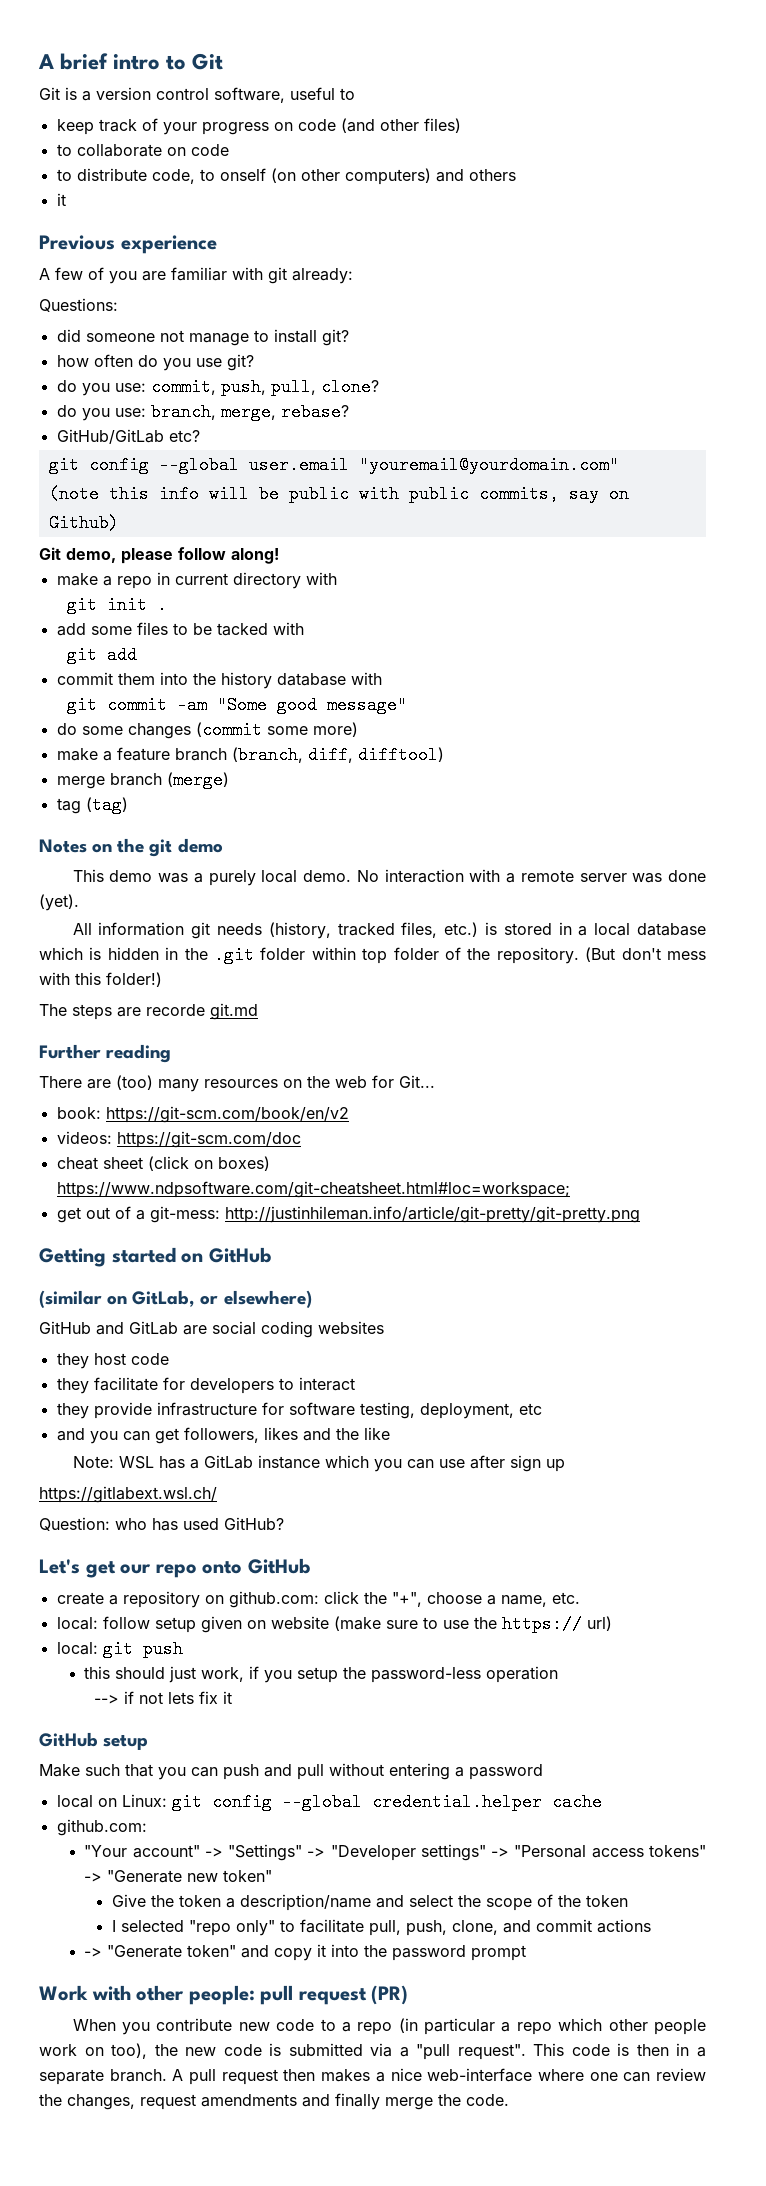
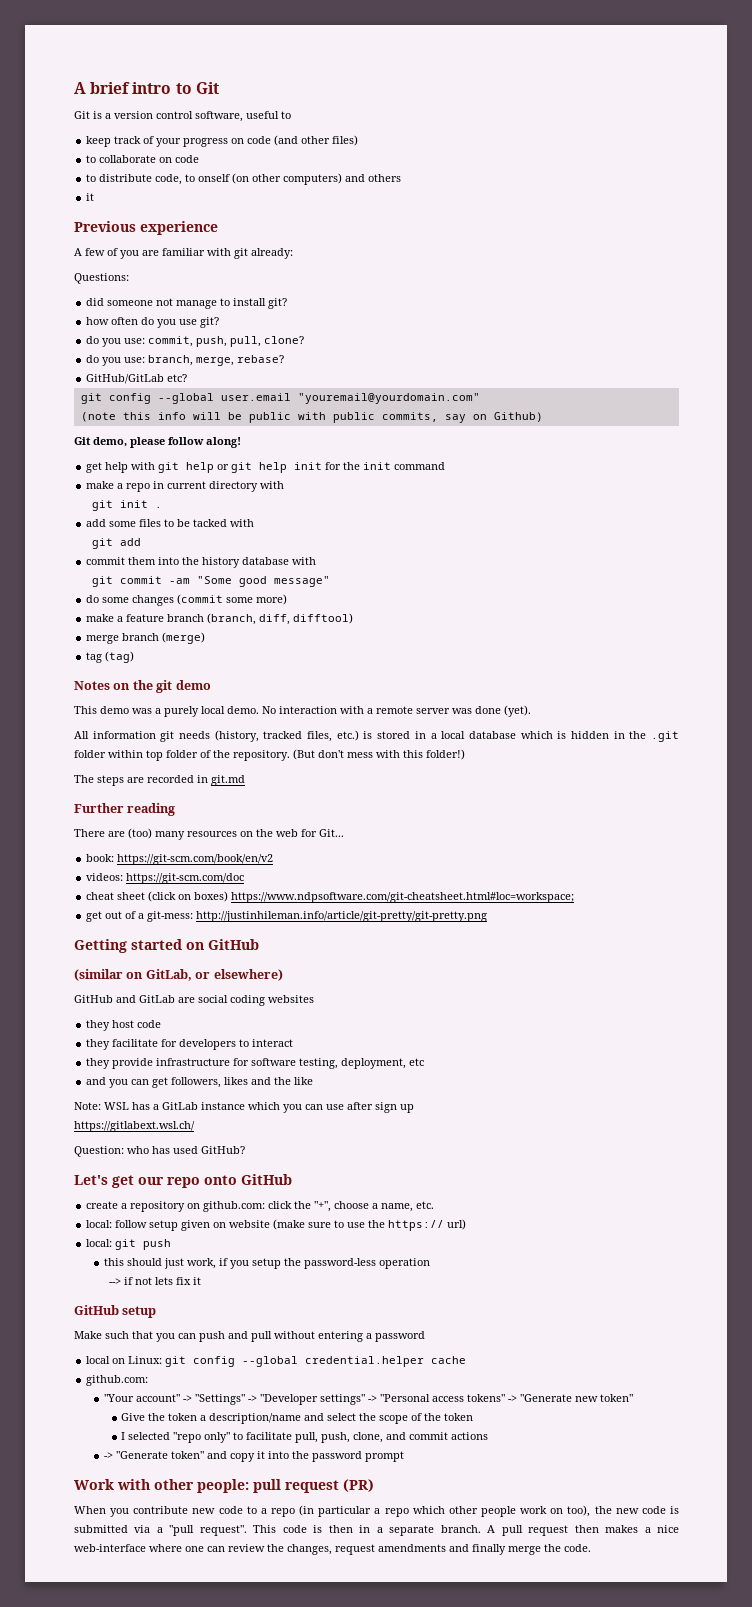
+ get help with git help or git help init for the init command
- The steps are recorde git.md
+ The steps are recorded in git.md

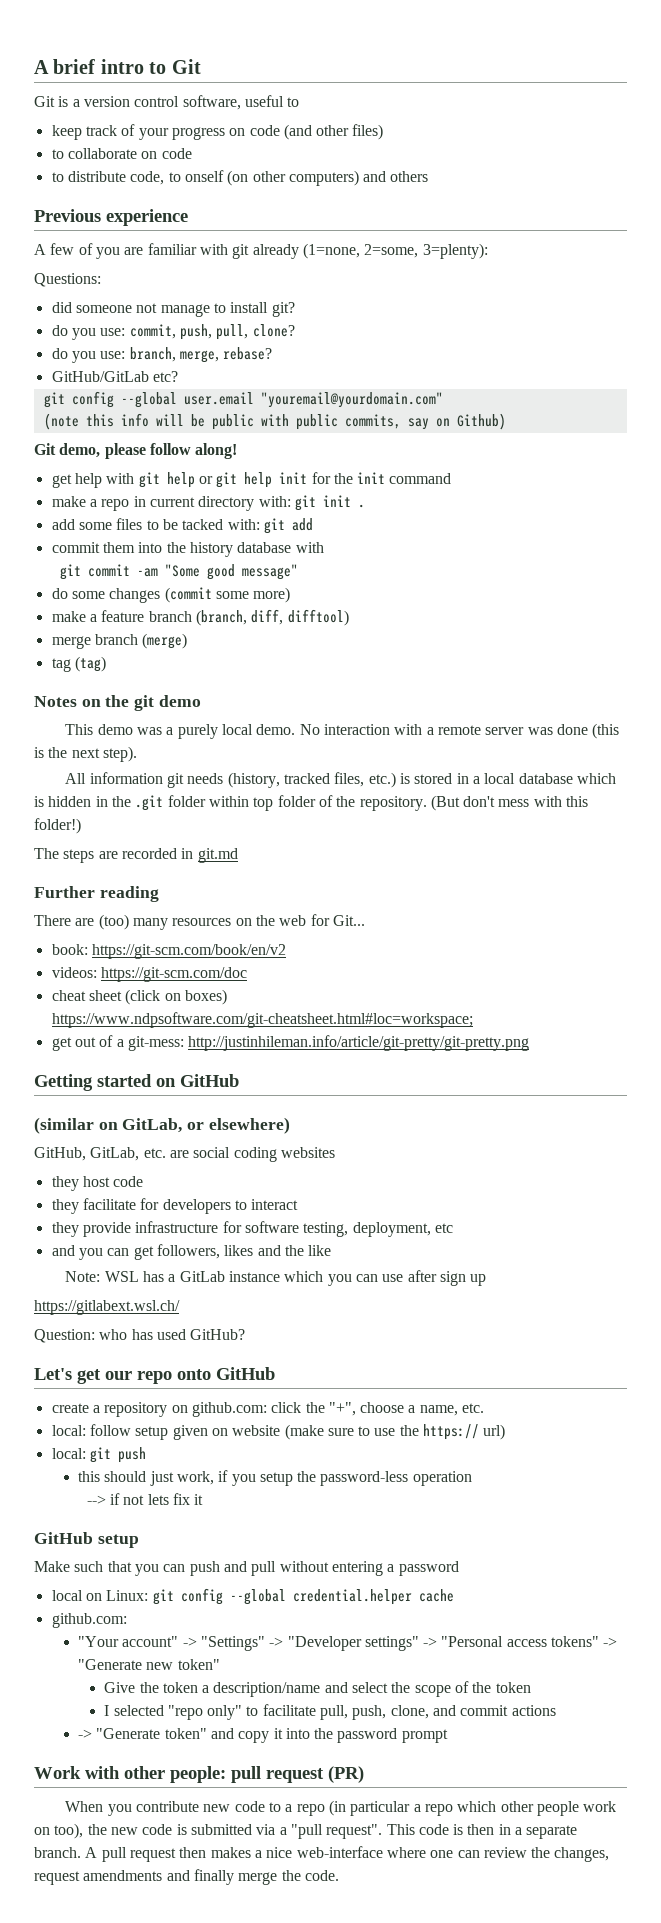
  to distribute code, to onself (on other computers) and others
- it
- A few of you are familiar with git already:
+ A few of you are familiar with git already (1=none, 2=some, 3=plenty):
- how often do you use git?
- make a repo in current directory with
- git init .
+ make a repo in current directory with: git init .
- add some files to be tacked with
- git add
+ add some files to be tacked with: git add
- No interaction with a remote server was done (yet).
+ No interaction with a remote server was done (this is the next step).
- GitHub and GitLab are social coding websites
+ GitHub, GitLab, etc. are social coding websites

